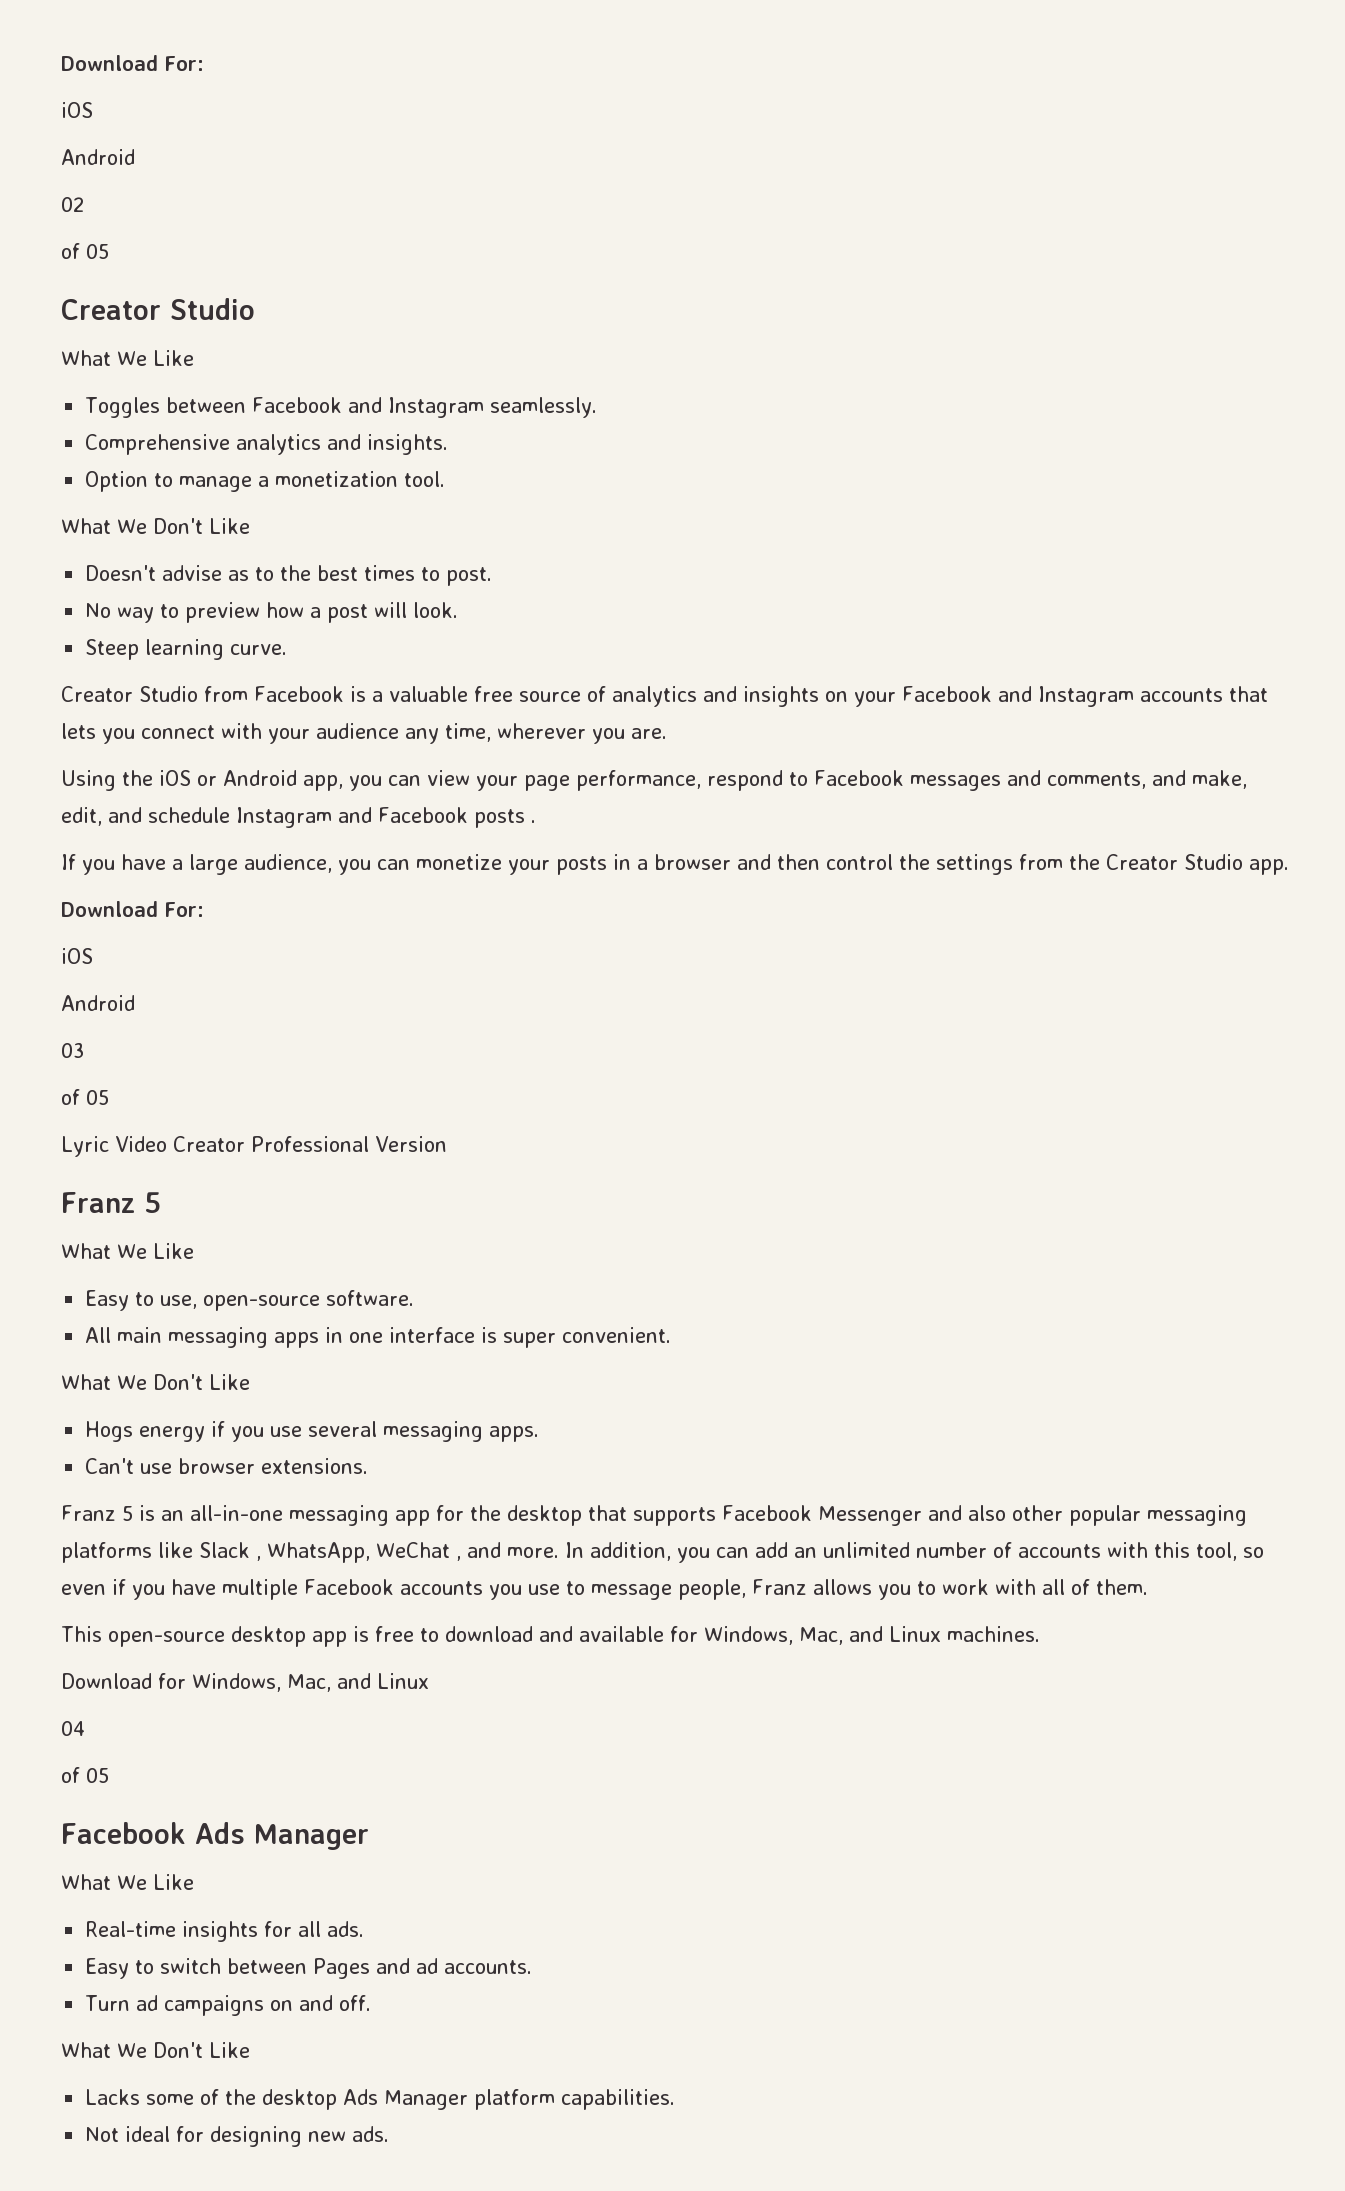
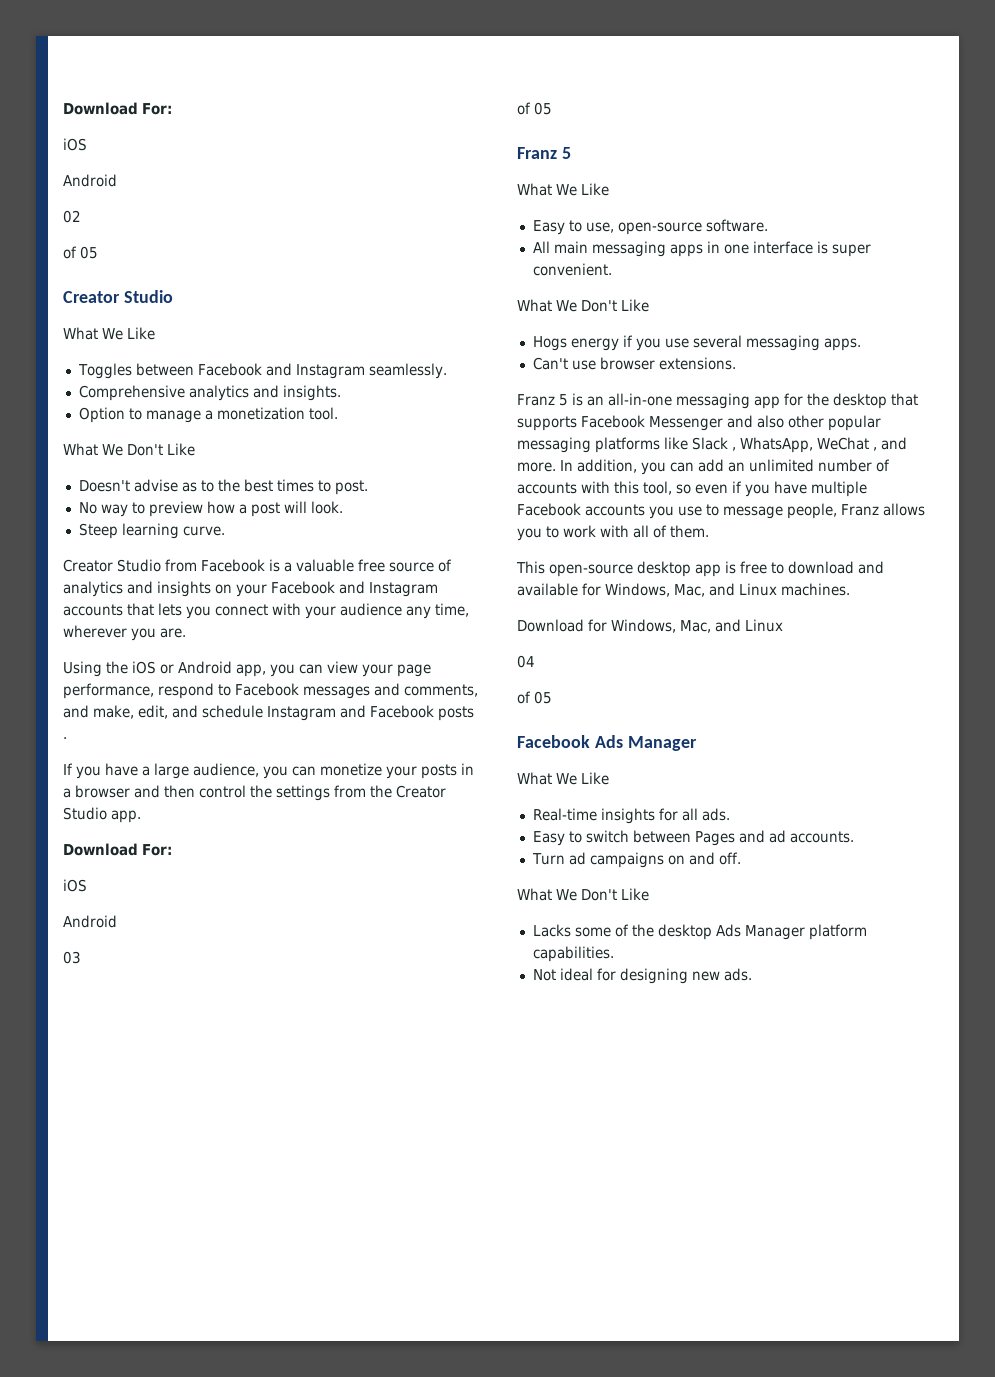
- Lyric Video Creator Professional Version

